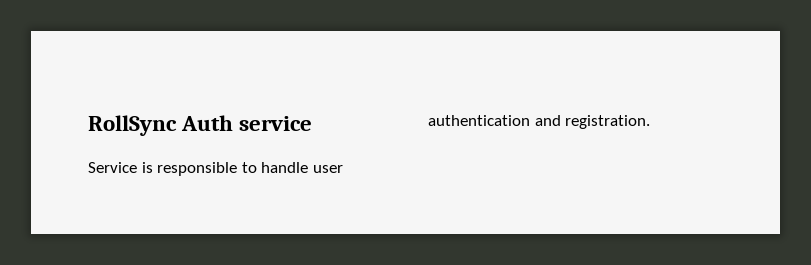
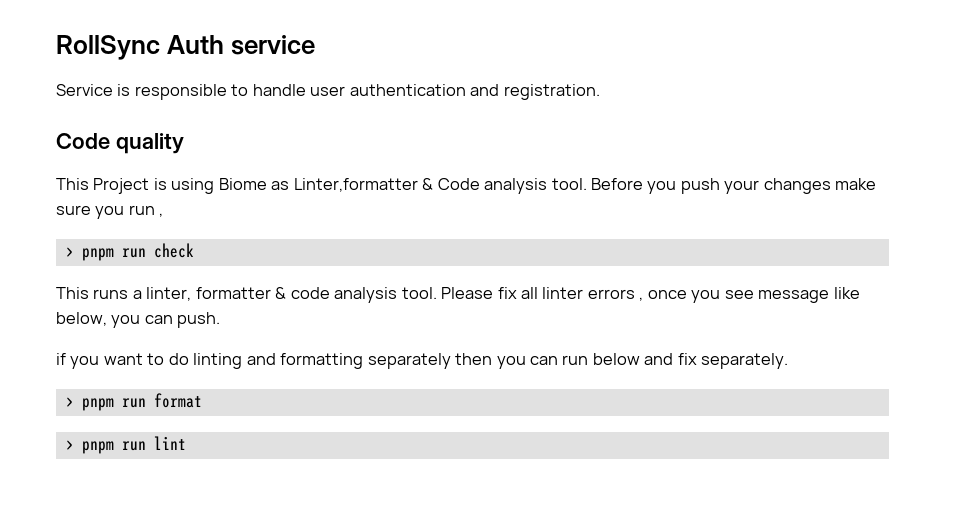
+ Code quality
+ This Project is using Biome as Linter,formatter & Code analysis tool. Before you push your changes make sure you run ,
+ > pnpm run check
+ This runs a linter, formatter & code analysis tool. Please fix all linter errors , once you see message like below, you can push.
+ if you want to do linting and formatting separately then you can run below and fix separately.
+ > pnpm run format
+ > pnpm run lint

